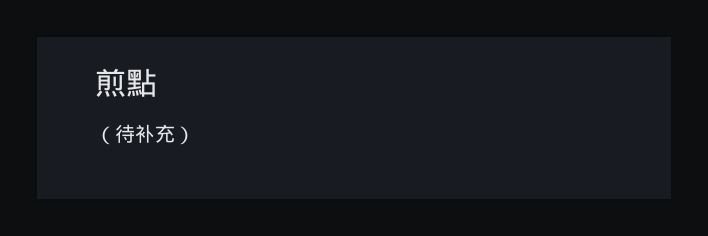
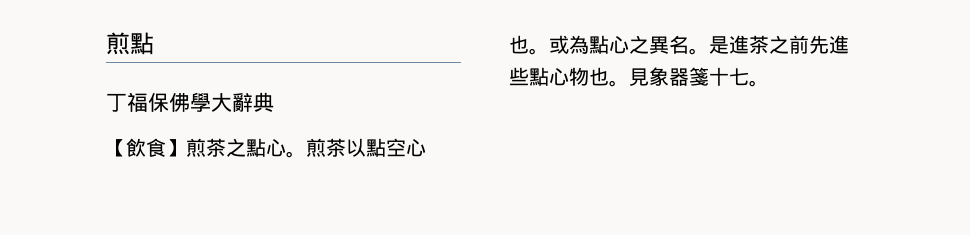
- （待补充）
+ 丁福保佛學大辭典
+ 【飲食】煎茶之點心。煎茶以點空心也。或為點心之異名。是進茶之前先進些點心物也。見象器箋十七。

